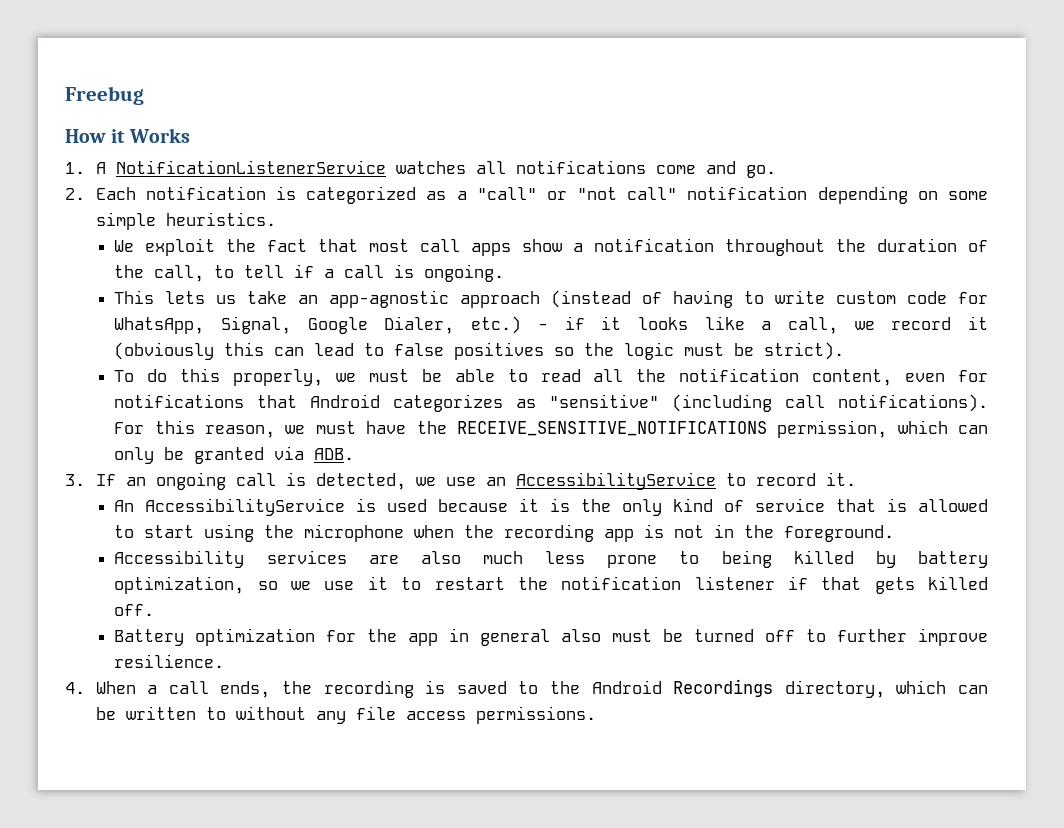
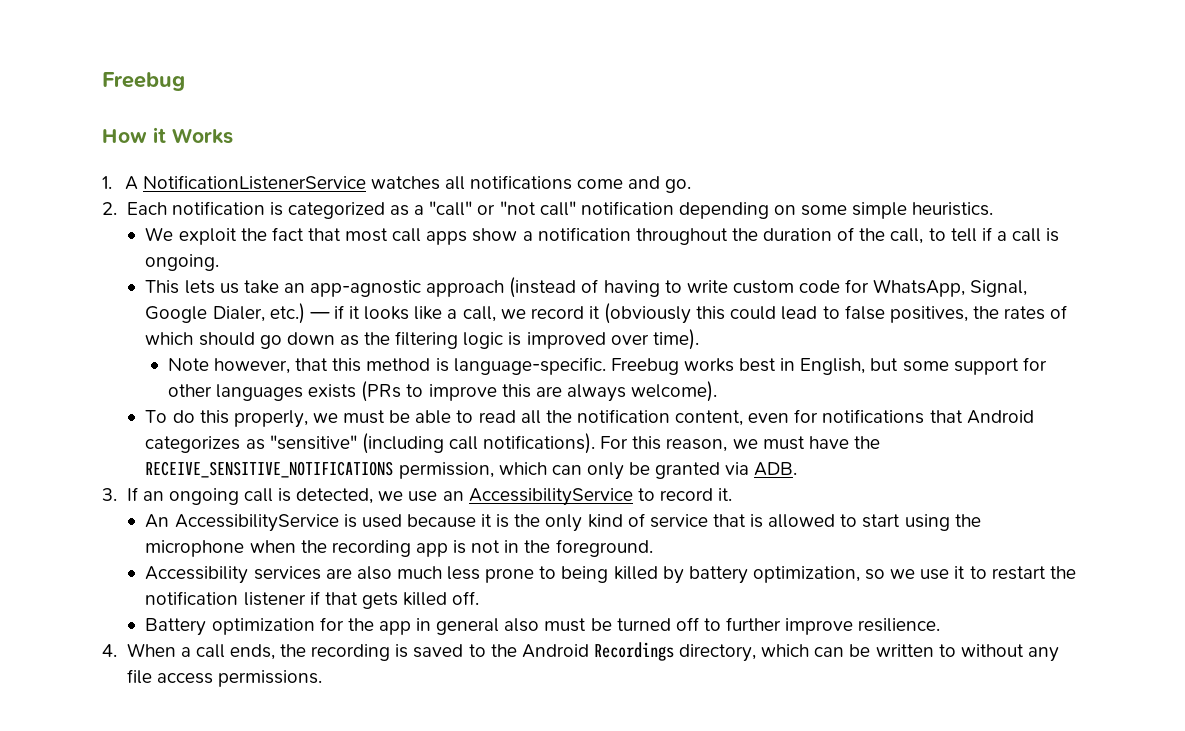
- This lets us take an app-agnostic approach (instead of having to write custom code for WhatsApp, Signal, Google Dialer, etc.) - if it looks like a call, we record it (obviously this can lead to false positives so the logic must be strict).
+ This lets us take an app-agnostic approach (instead of having to write custom code for WhatsApp, Signal, Google Dialer, etc.) — if it looks like a call, we record it (obviously this could lead to false positives, the rates of which should go down as the filtering logic is improved over time).
+ Note however, that this method is language-specific. Freebug works best in English, but some support for other languages exists (PRs to improve this are always welcome).

